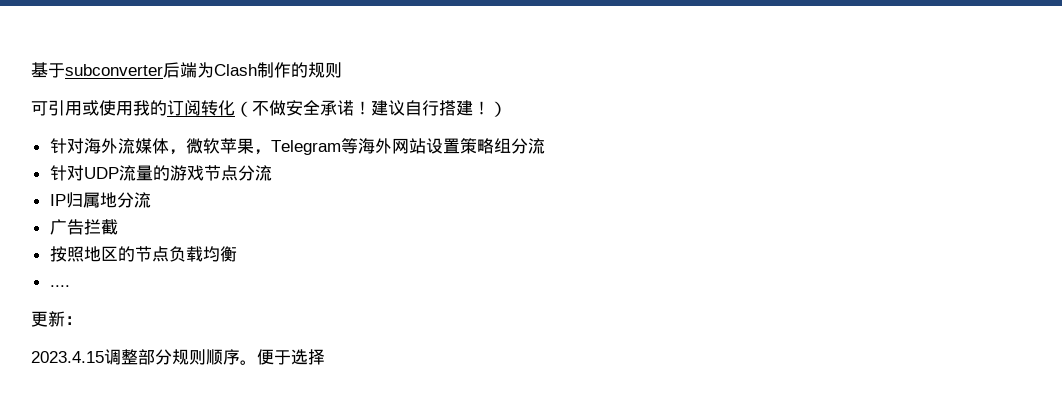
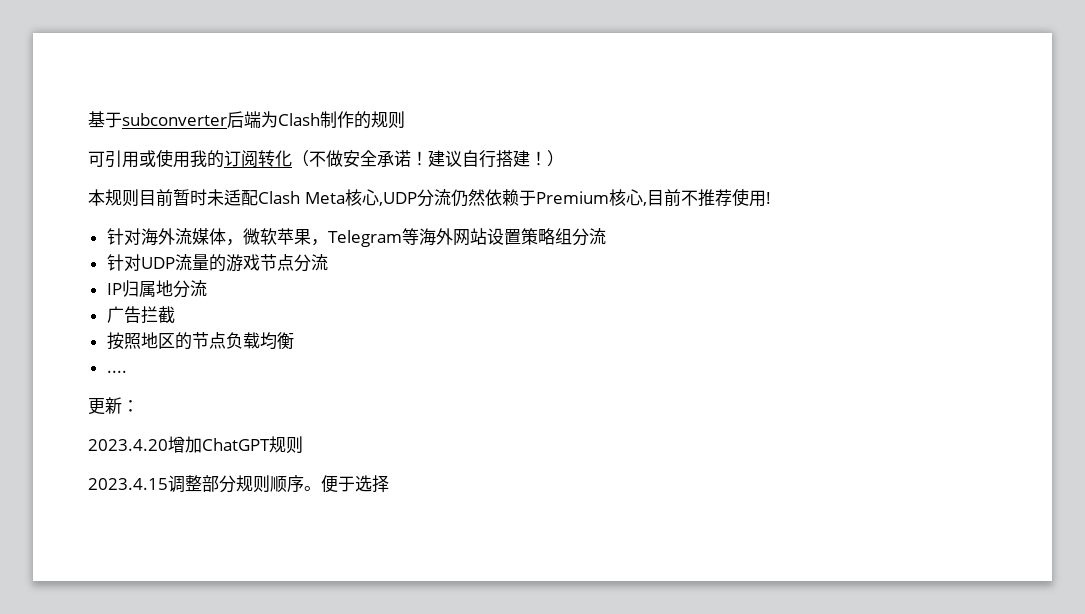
+ 本规则目前暂时未适配Clash Meta核心,UDP分流仍然依赖于Premium核心,目前不推荐使用!
+ 2023.4.20增加ChatGPT规则

